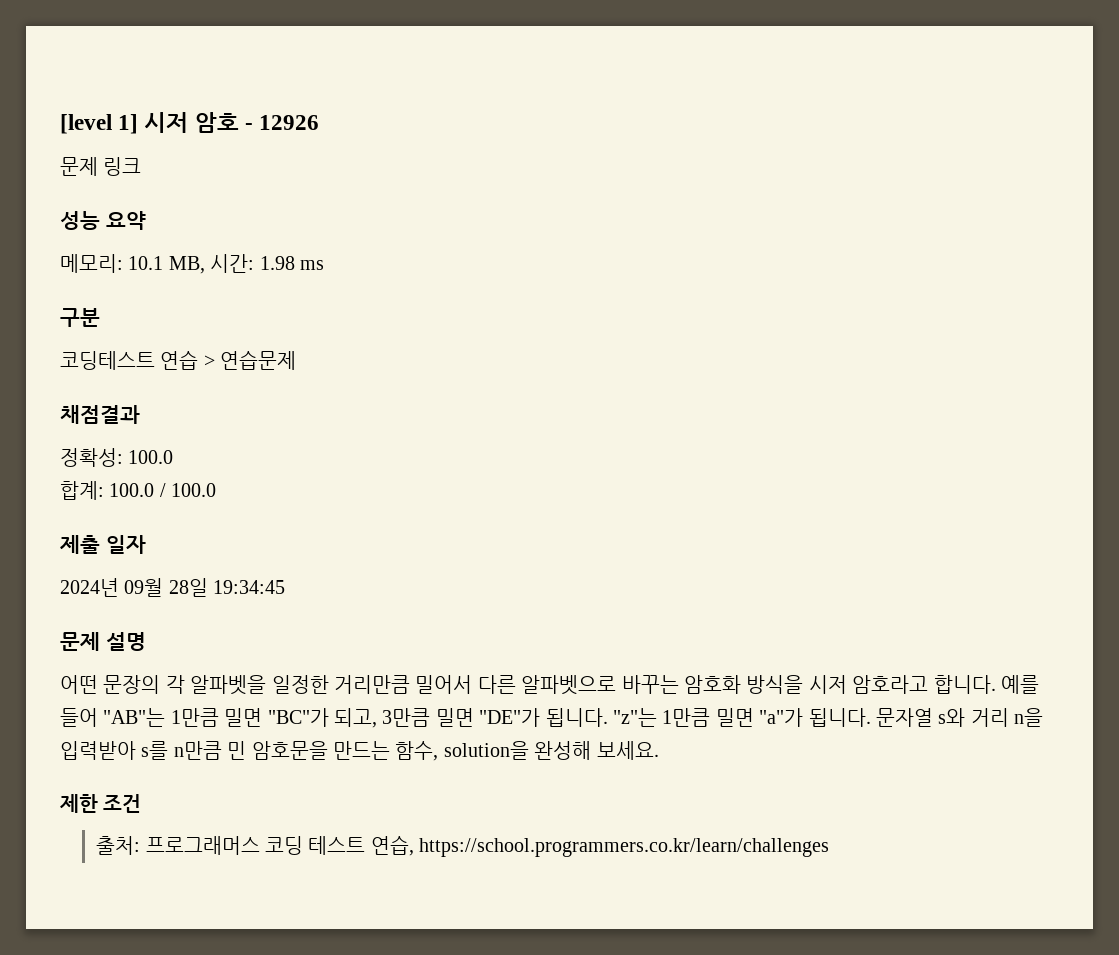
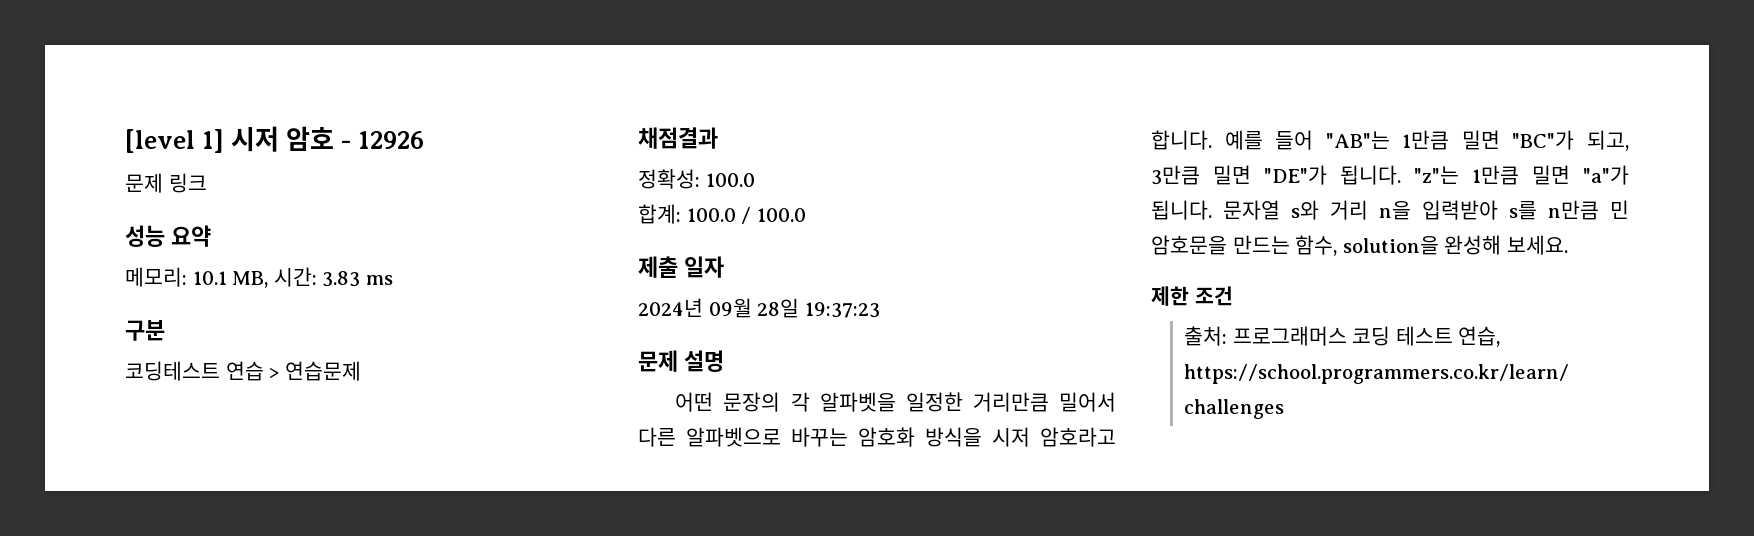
- 메모리: 10.1 MB, 시간: 1.98 ms
+ 메모리: 10.1 MB, 시간: 3.83 ms
- 2024년 09월 28일 19:34:45
+ 2024년 09월 28일 19:37:23

